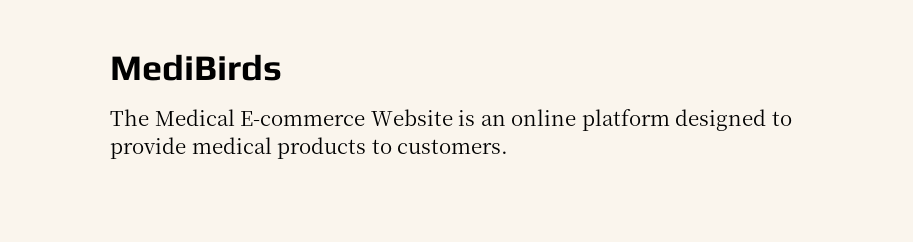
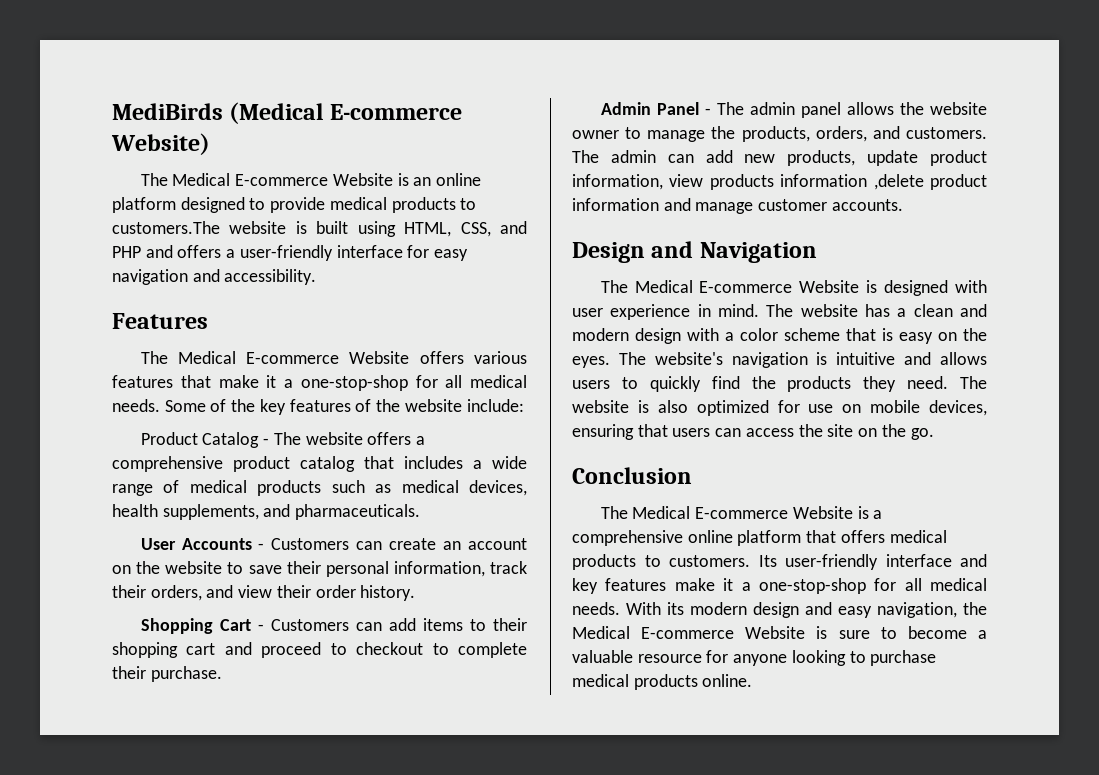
- MediBirds
+ MediBirds (Medical E-commerce Website)
- The Medical E-commerce Website is an online platform designed to provide medical products to customers.
+ The Medical E-commerce Website is an online platform designed to provide medical products to customers.The website is built using HTML, CSS, and PHP and offers a user-friendly interface for easy navigation and accessibility.
+ Features
+ The Medical E-commerce Website offers various features that make it a one-stop-shop for all medical needs. Some of the key features of the website include:
+ Product Catalog - The website offers a comprehensive product catalog that includes a wide range of medical products such as medical devices, health supplements, and pharmaceuticals.
+ User Accounts - Customers can create an account on the website to save their personal information, track their orders, and view their order history.
+ Shopping Cart - Customers can add items to their shopping cart and proceed to checkout to complete their purchase.
+ Admin Panel - The admin panel allows the website owner to manage the products, orders, and customers. The admin can add new products, update product information, view products information ,delete product information and manage customer accounts.
+ Design and Navigation
+ The Medical E-commerce Website is designed with user experience in mind. The website has a clean and modern design with a color scheme that is easy on the eyes. The website's navigation is intuitive and allows users to quickly find the products they need. The website is also optimized for use on mobile devices, ensuring that users can access the site on the go.
+ Conclusion
+ The Medical E-commerce Website is a comprehensive online platform that offers medical products to customers. Its user-friendly interface and key features make it a one-stop-shop for all medical needs. With its modern design and easy navigation, the Medical E-commerce Website is sure to become a valuable resource for anyone looking to purchase medical products online.

